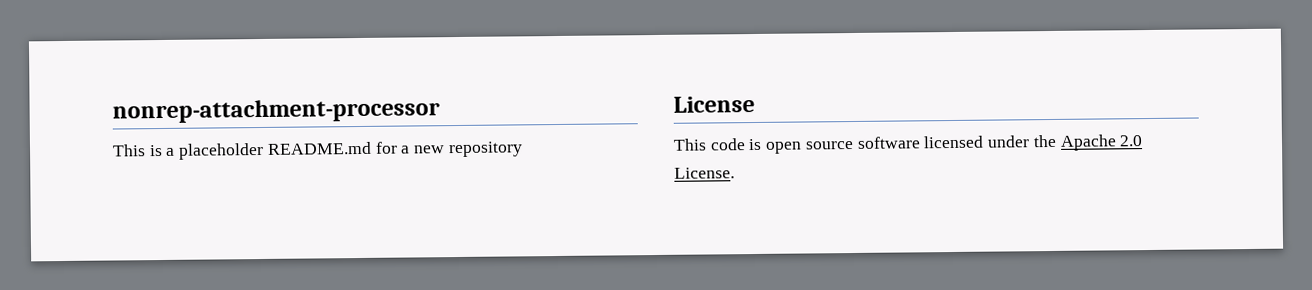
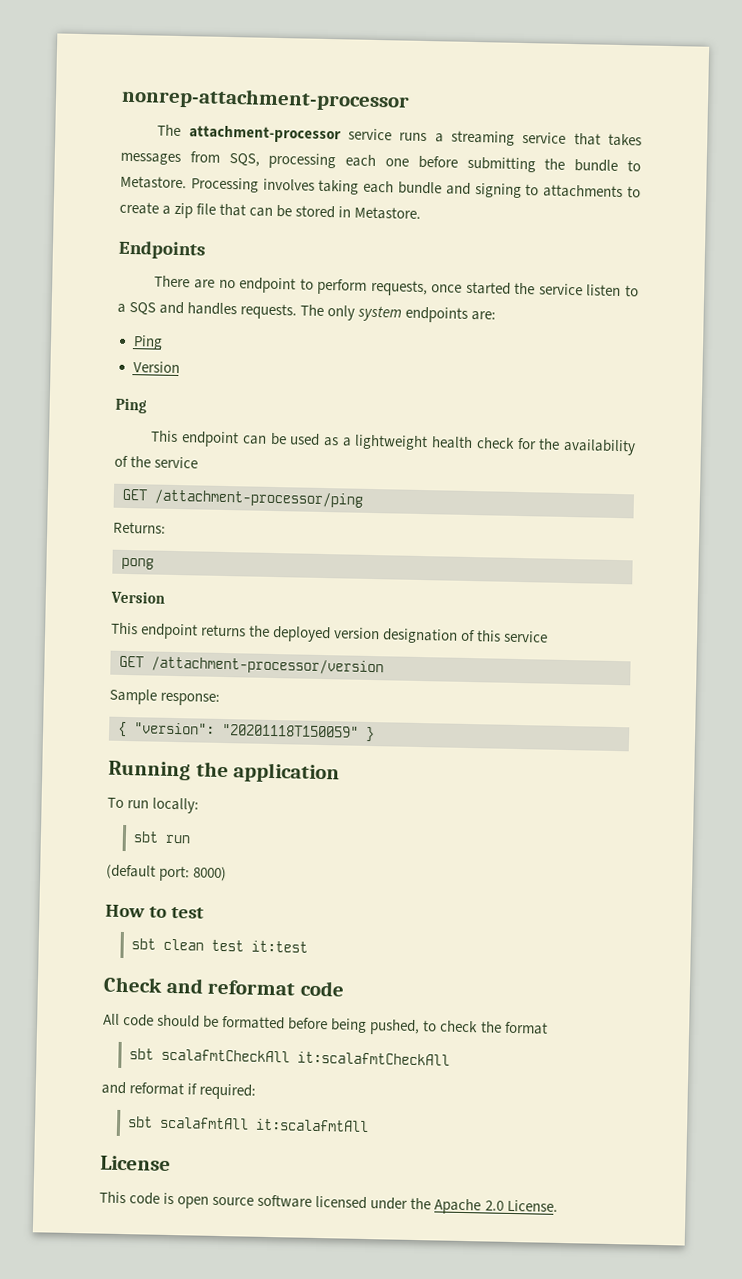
- This is a placeholder README.md for a new repository
+ The attachment-processor service runs a streaming service that takes messages from SQS, processing each one before submitting the bundle to Metastore. Processing involves taking each bundle and signing to attachments to create a zip file that can be stored in Metastore.
+ Endpoints
+ There are no endpoint to perform requests, once started the service listen to a SQS and handles requests. The only system endpoints are:
+ Ping
+ Version
+ Ping
+ This endpoint can be used as a lightweight health check for the availability of the service
+ GET /attachment-processor/ping
+ Returns:
+ pong
+ Version
+ This endpoint returns the deployed version designation of this service
+ GET /attachment-processor/version
+ Sample response:
+ { "version": "20201118T150059" }
+ Running the application
+ To run locally:
+ sbt run
+ (default port: 8000)
+ How to test
+ sbt clean test it:test
+ Check and reformat code
+ All code should be formatted before being pushed, to check the format
+ sbt scalafmtCheckAll it:scalafmtCheckAll
+ and reformat if required:
+ sbt scalafmtAll it:scalafmtAll

